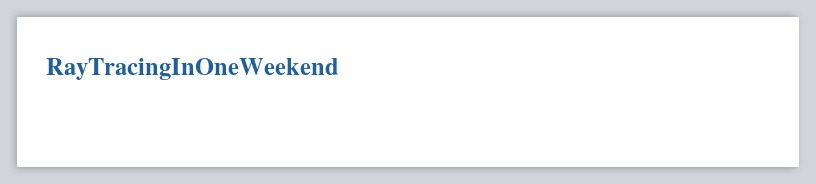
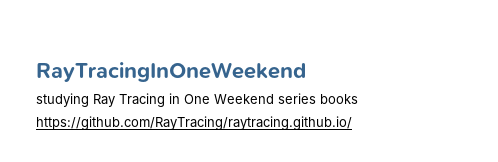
+ studying Ray Tracing in One Weekend series books
+ https://github.com/RayTracing/raytracing.github.io/

